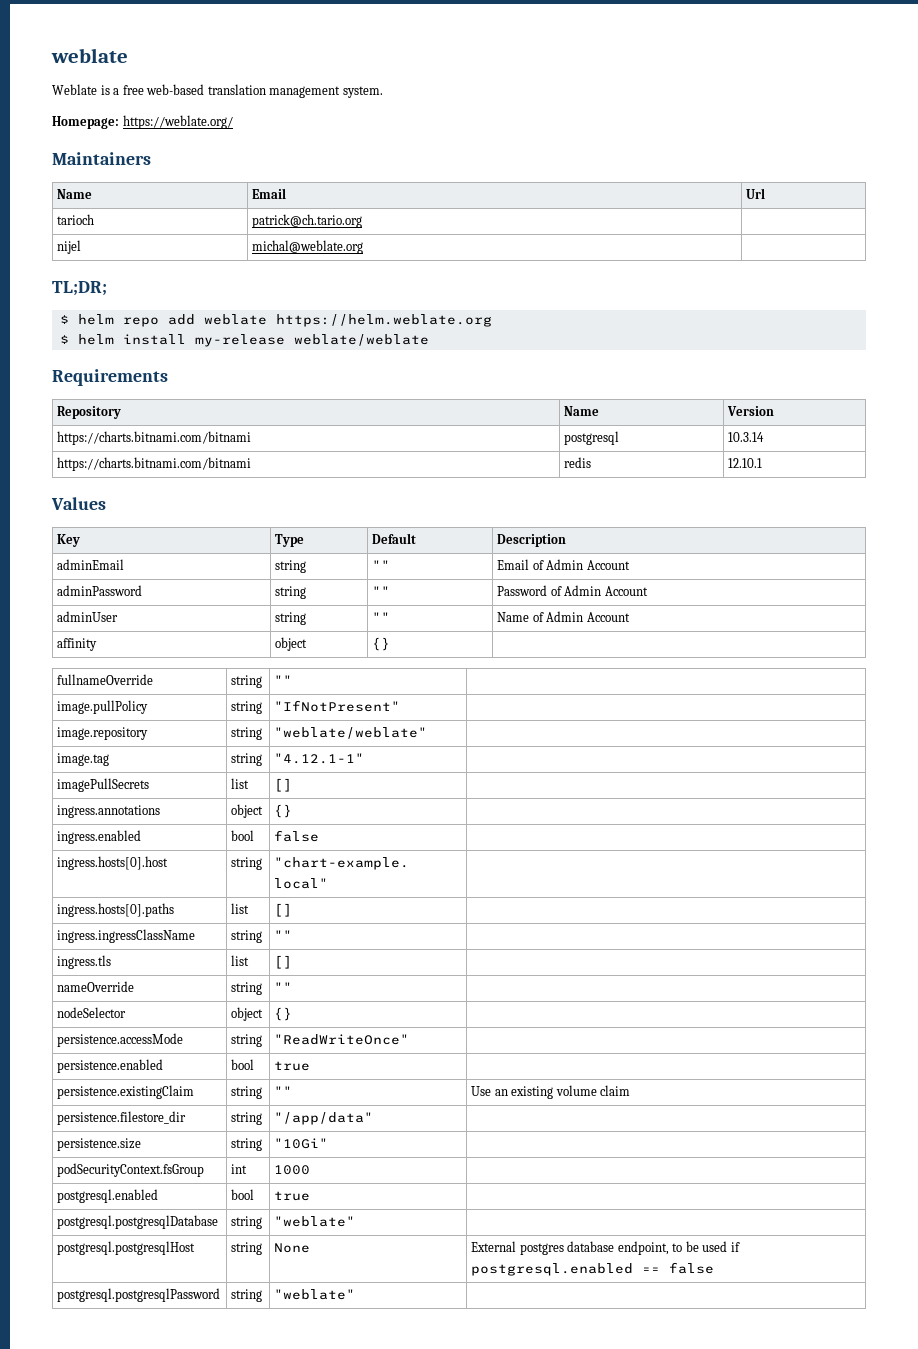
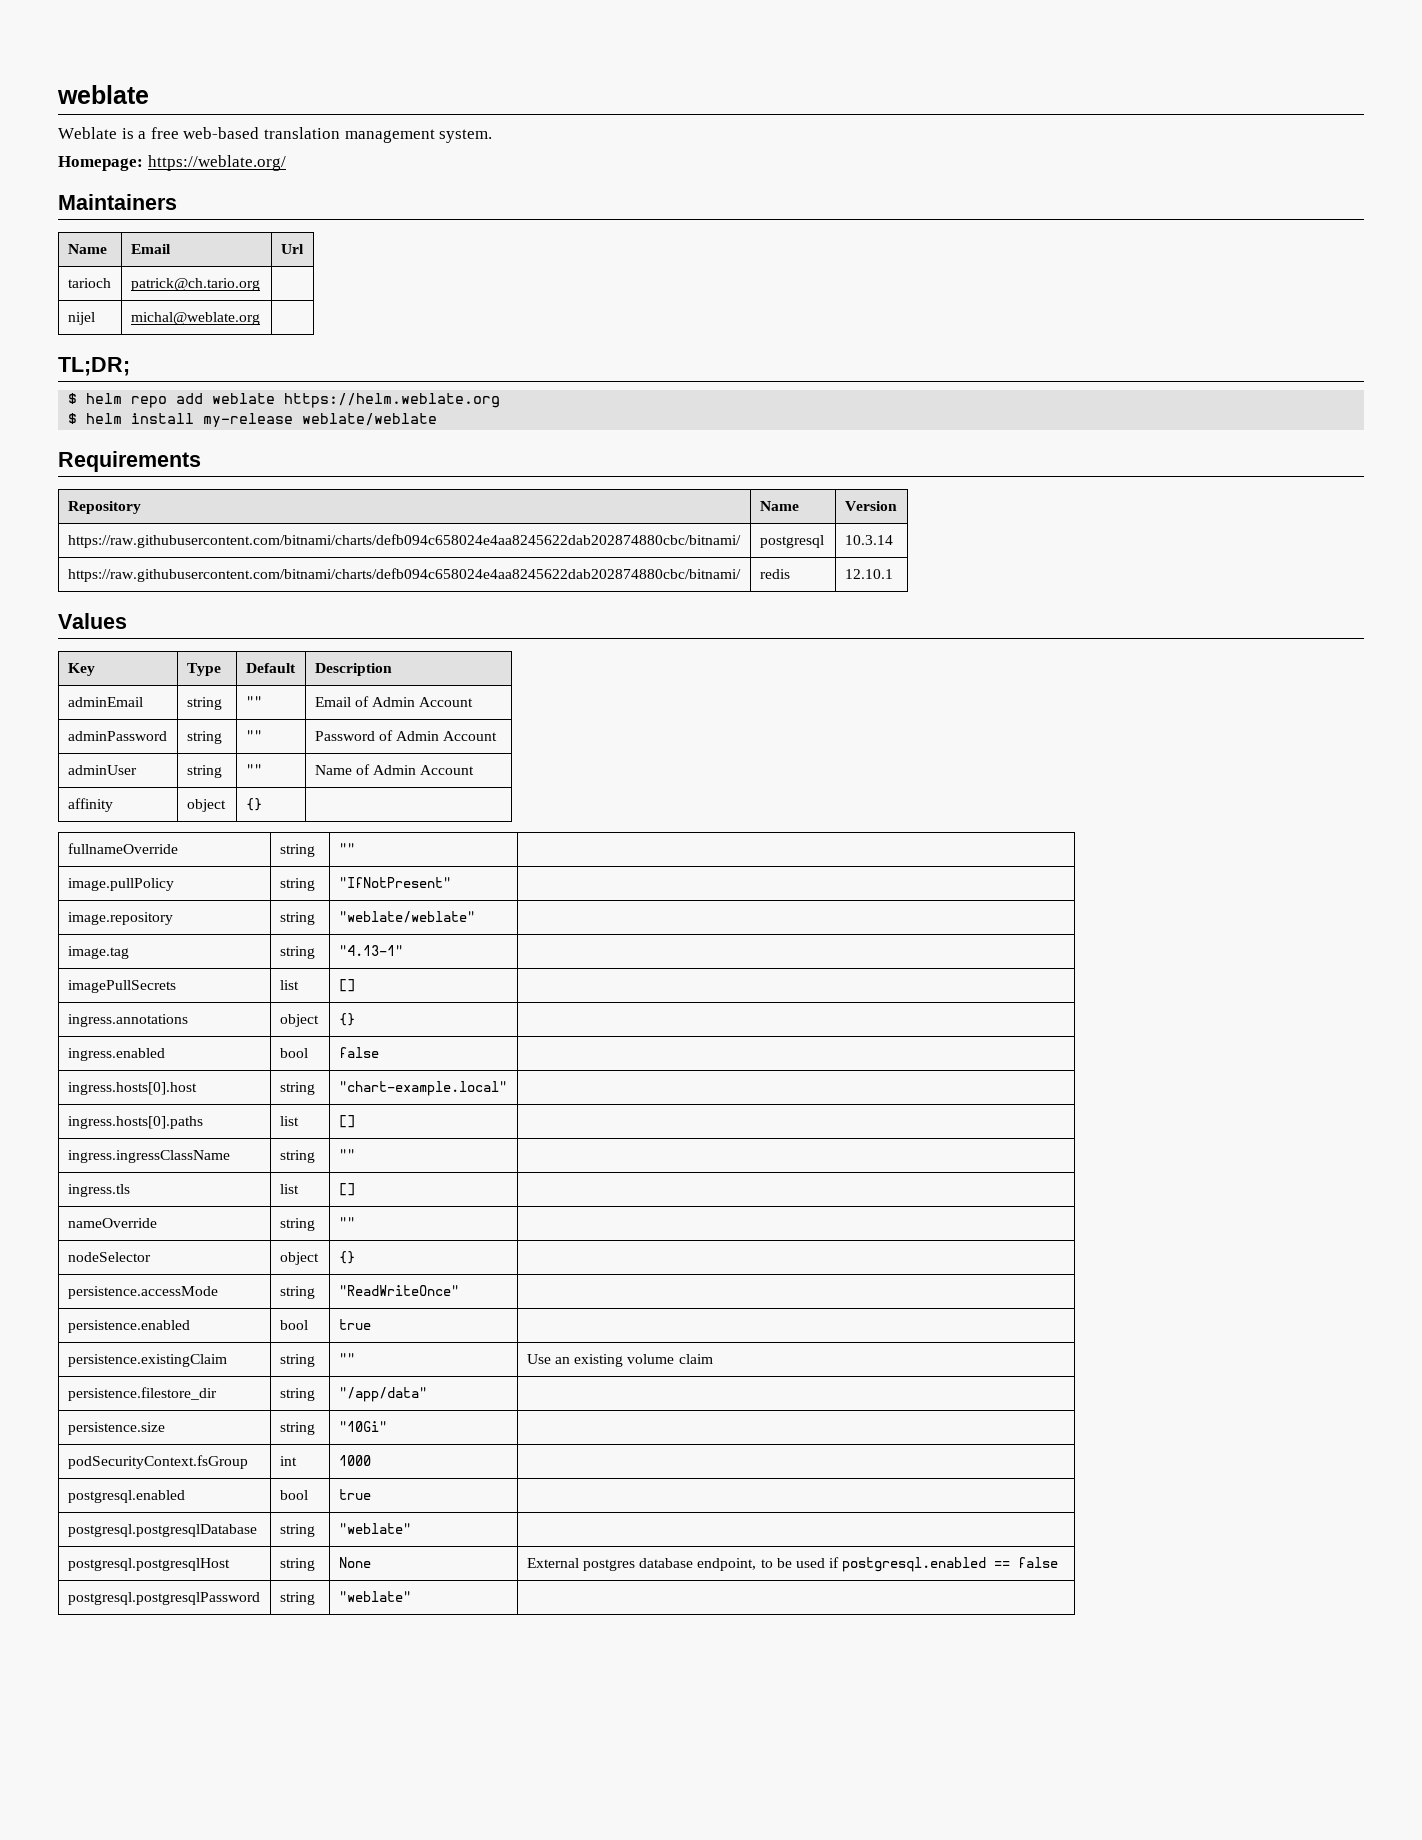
- https://charts.bitnami.com/bitnami | postgresql | 10.3.14
+ https://raw.githubusercontent.com/bitnami/charts/defb094c658024e4aa8245622dab202874880cbc/bitnami/ | postgresql | 10.3.14
- https://charts.bitnami.com/bitnami | redis | 12.10.1
+ https://raw.githubusercontent.com/bitnami/charts/defb094c658024e4aa8245622dab202874880cbc/bitnami/ | redis | 12.10.1
- image.tag | string | "4.12.1-1" |
+ image.tag | string | "4.13-1" |

